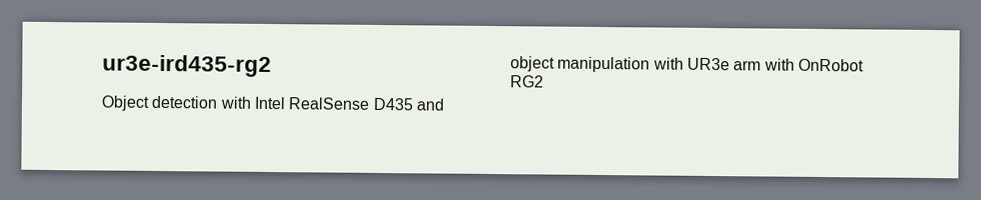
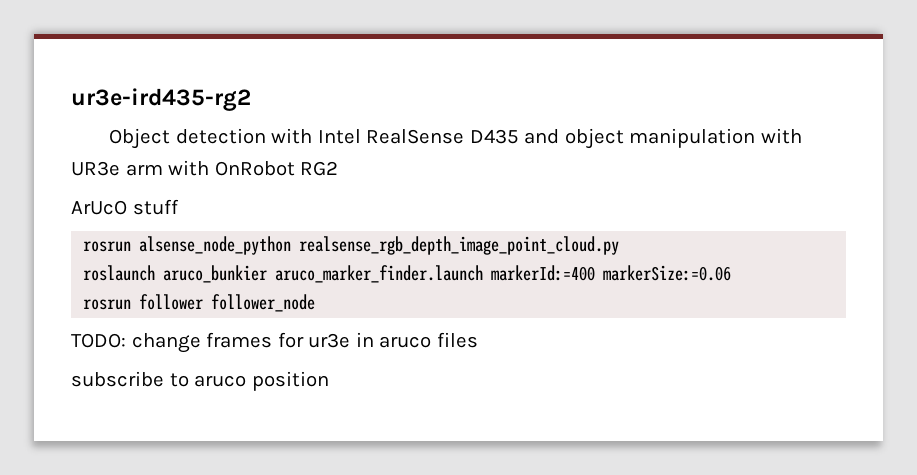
+ ArUcO stuff
+ rosrun alsense_node_python realsense_rgb_depth_image_point_cloud.py
+ roslaunch aruco_bunkier aruco_marker_finder.launch markerId:=400 markerSize:=0.06
+ rosrun follower follower_node
+ TODO: change frames for ur3e in aruco files
+ subscribe to aruco position

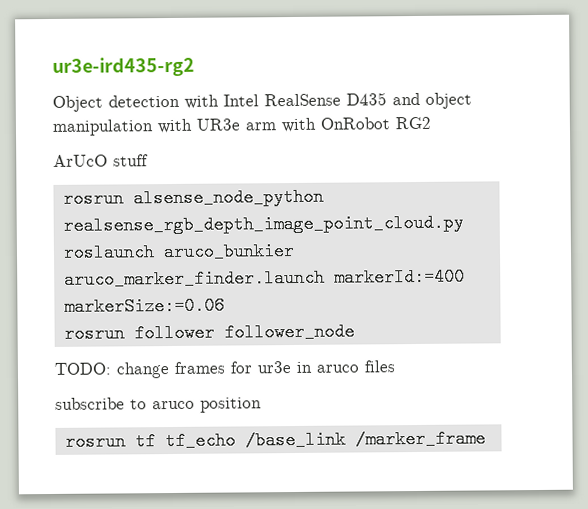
+ rosrun tf tf_echo /base_link /marker_frame

